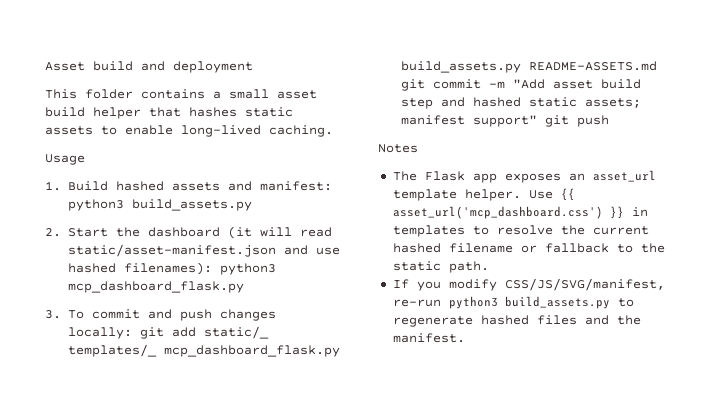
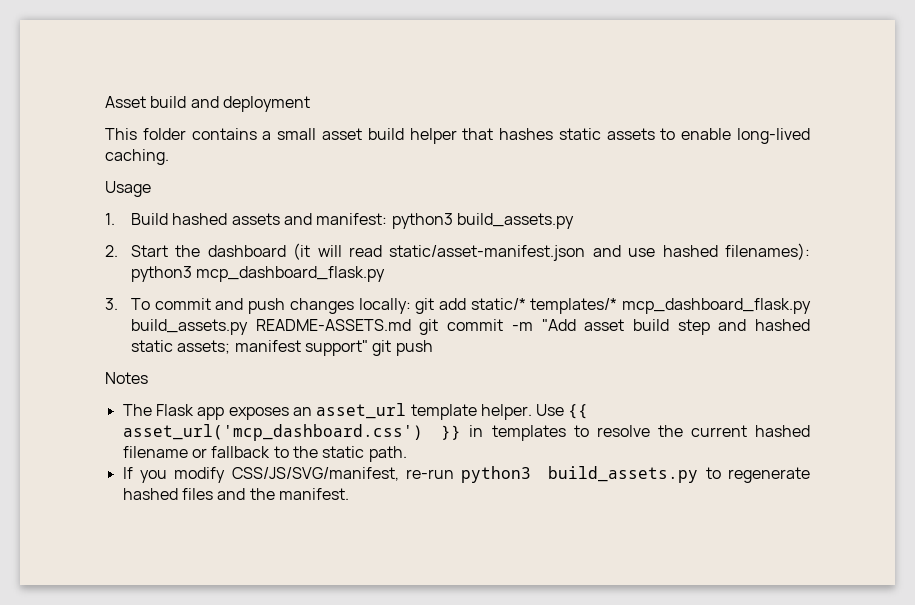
- 3. To commit and push changes locally: git add static/_ templates/_ mcp_dashboard_flask.py build_assets.py README-ASSETS.md git commit -m "Add asset build step and hashed static assets; manifest support" git push
+ 3. To commit and push changes locally: git add static/* templates/* mcp_dashboard_flask.py build_assets.py README-ASSETS.md git commit -m "Add asset build step and hashed static assets; manifest support" git push

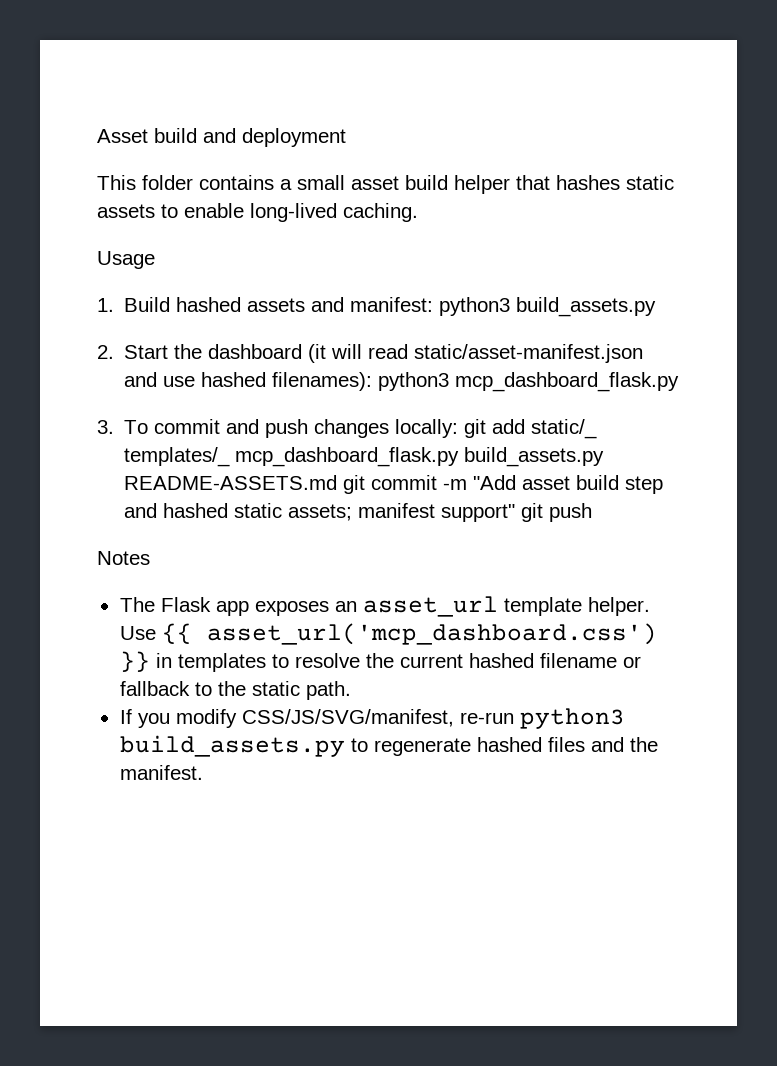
- 3. To commit and push changes locally: git add static/* templates/* mcp_dashboard_flask.py build_assets.py README-ASSETS.md git commit -m "Add asset build step and hashed static assets; manifest support" git push
+ 3. To commit and push changes locally: git add static/_ templates/_ mcp_dashboard_flask.py build_assets.py README-ASSETS.md git commit -m "Add asset build step and hashed static assets; manifest support" git push

